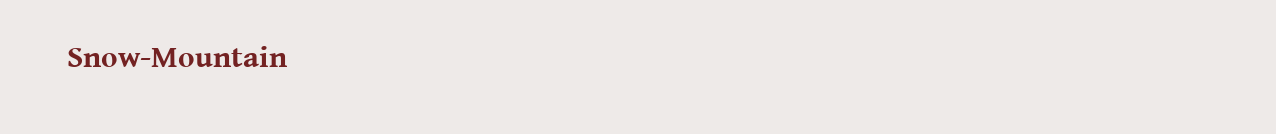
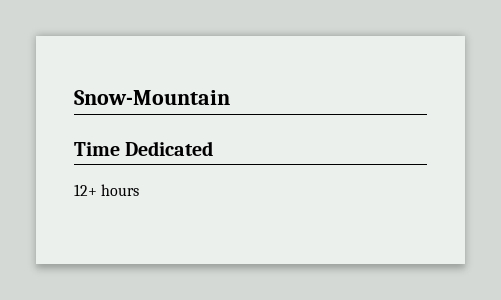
+ Time Dedicated
+ 12+ hours

